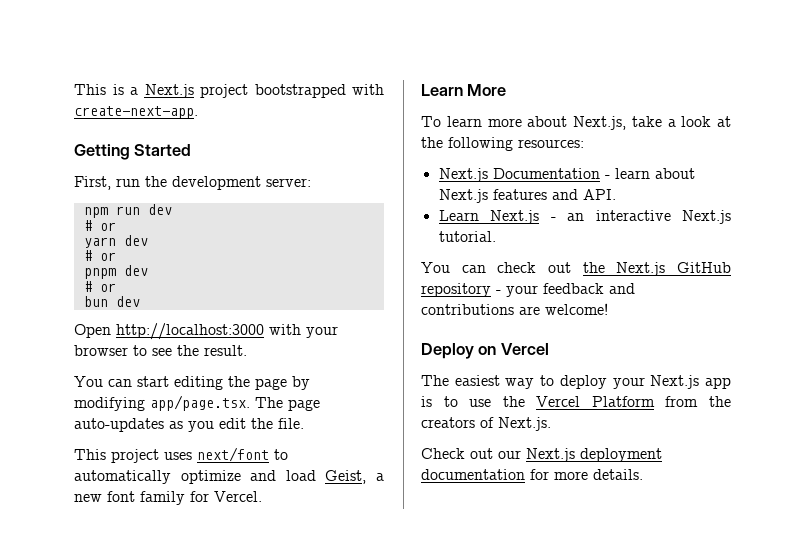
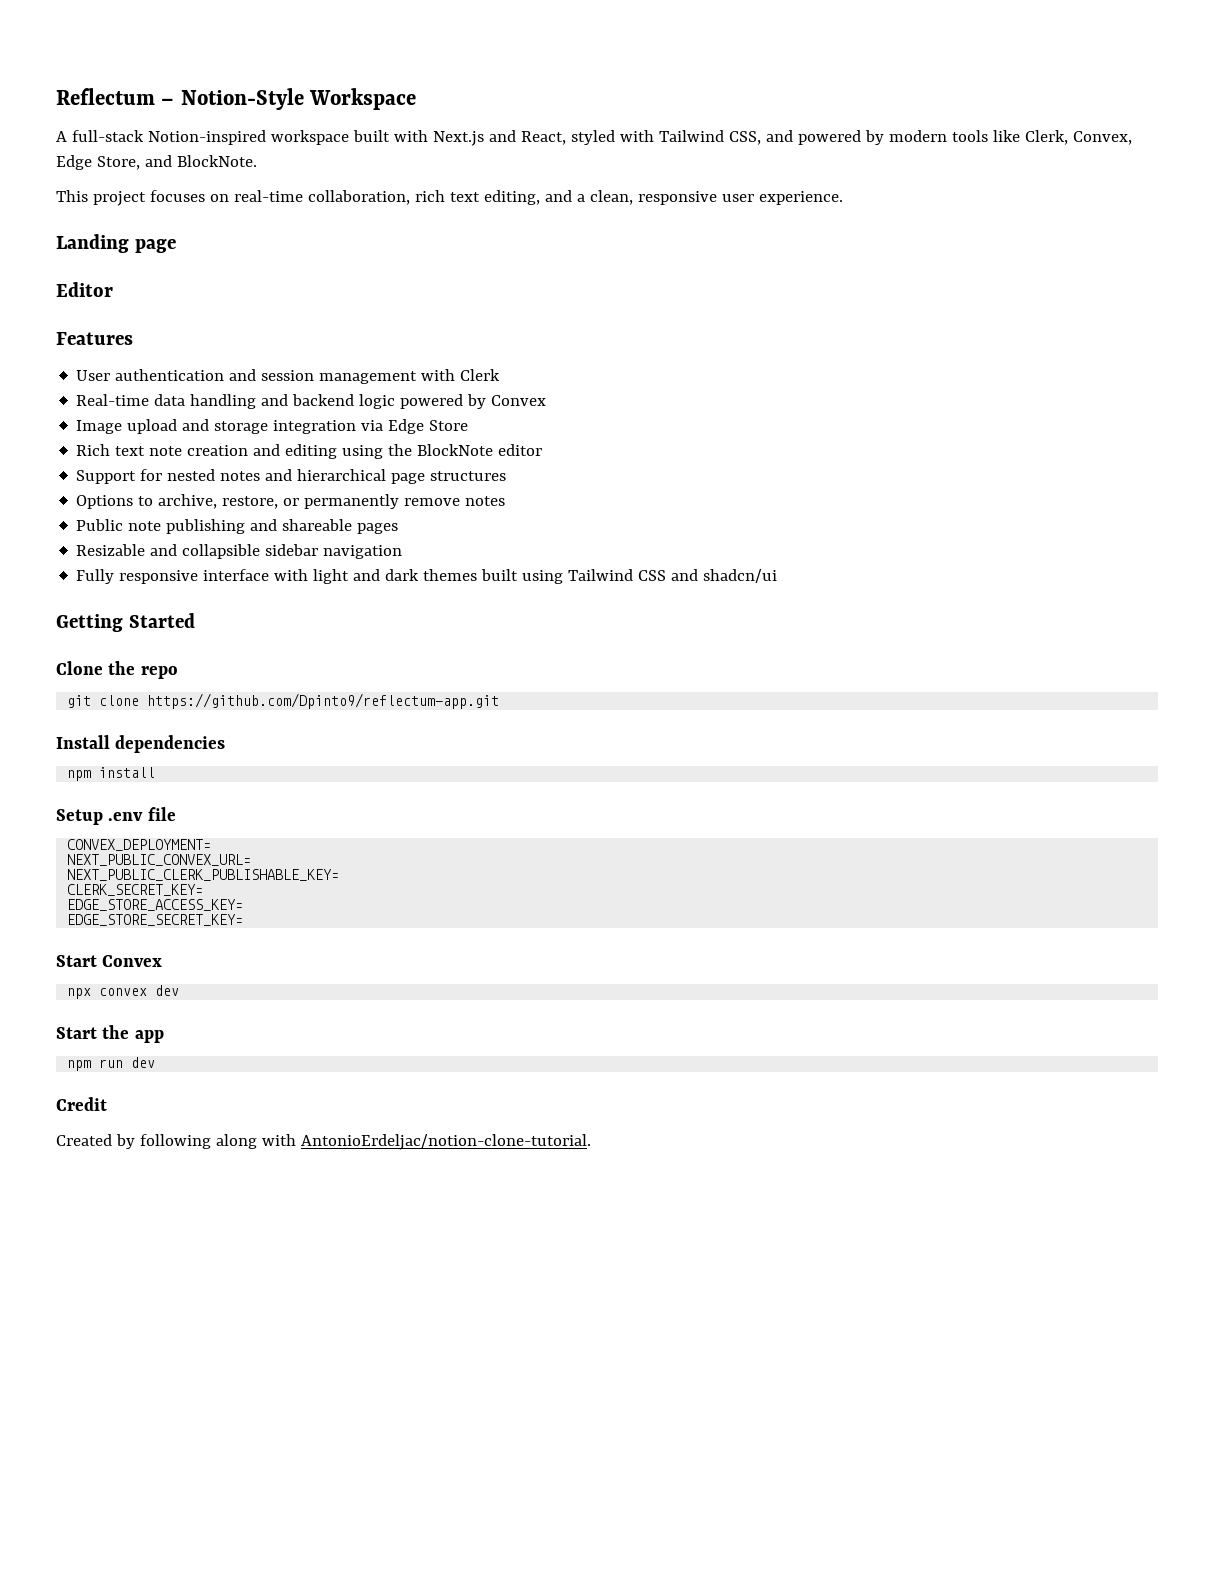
- This is a Next.js project bootstrapped with create-next-app.
+ Reflectum – Notion-Style Workspace
+ A full-stack Notion-inspired workspace built with Next.js and React, styled with Tailwind CSS, and powered by modern tools like Clerk, Convex, Edge Store, and BlockNote.
+ This project focuses on real-time collaboration, rich text editing, and a clean, responsive user experience.
+ Landing page
+ Editor
+ Features
+ User authentication and session management with Clerk
+ Real-time data handling and backend logic powered by Convex
+ Image upload and storage integration via Edge Store
+ Rich text note creation and editing using the BlockNote editor
+ Support for nested notes and hierarchical page structures
+ Options to archive, restore, or permanently remove notes
+ Public note publishing and shareable pages
+ Resizable and collapsible sidebar navigation
+ Fully responsive interface with light and dark themes built using Tailwind CSS and shadcn/ui
  Getting Started
- First, run the development server:
+ Clone the repo
+ git clone https://github.com/Dpinto9/reflectum-app.git
+ Install dependencies
+ npm install
+ Setup .env file
+ CONVEX_DEPLOYMENT=
+ NEXT_PUBLIC_CONVEX_URL=
+ NEXT_PUBLIC_CLERK_PUBLISHABLE_KEY=
+ CLERK_SECRET_KEY=
+ EDGE_STORE_ACCESS_KEY=
+ EDGE_STORE_SECRET_KEY=
+ Start Convex
+ npx convex dev
+ Start the app
  npm run dev
- # or
- yarn dev
- # or
- pnpm dev
- # or
- bun dev
- Open http://localhost:3000 with your browser to see the result.
- You can start editing the page by modifying app/page.tsx. The page auto-updates as you edit the file.
- This project uses next/font to automatically optimize and load Geist, a new font family for Vercel.
- Learn More
- To learn more about Next.js, take a look at the following resources:
- Next.js Documentation - learn about Next.js features and API.
- Learn Next.js - an interactive Next.js tutorial.
- You can check out the Next.js GitHub repository - your feedback and contributions are welcome!
- Deploy on Vercel
- The easiest way to deploy your Next.js app is to use the Vercel Platform from the creators of Next.js.
- Check out our Next.js deployment documentation for more details.
+ Credit
+ Created by following along with AntonioErdeljac/notion-clone-tutorial.

